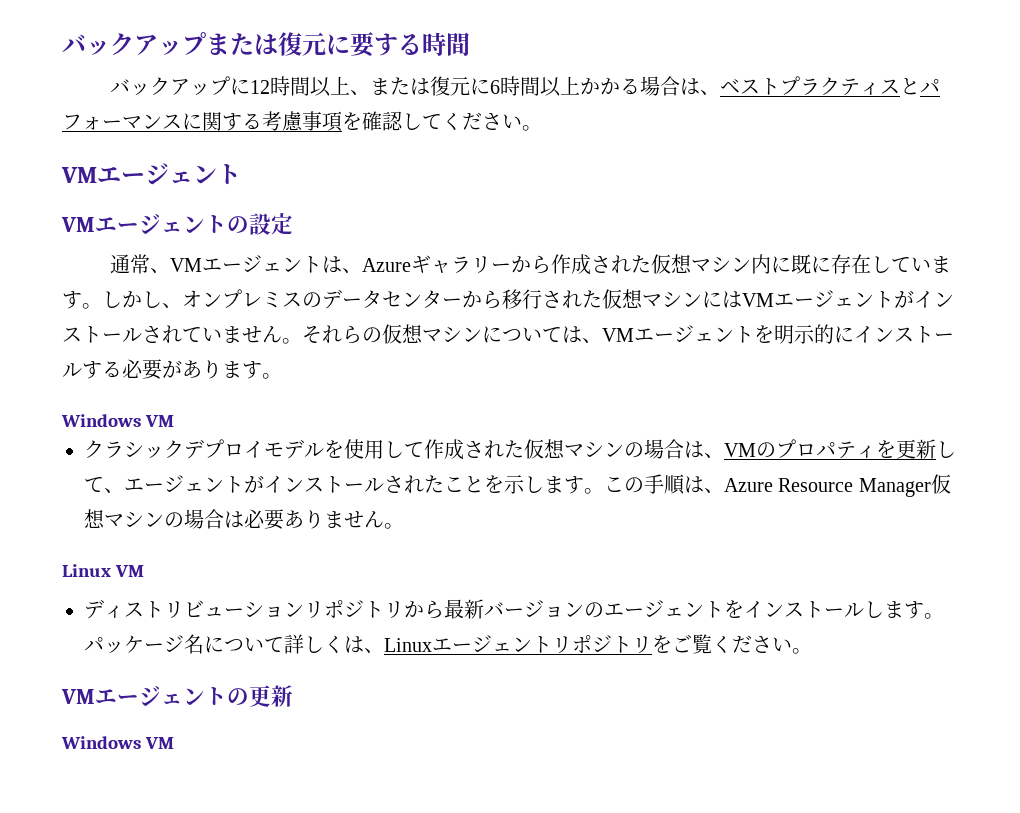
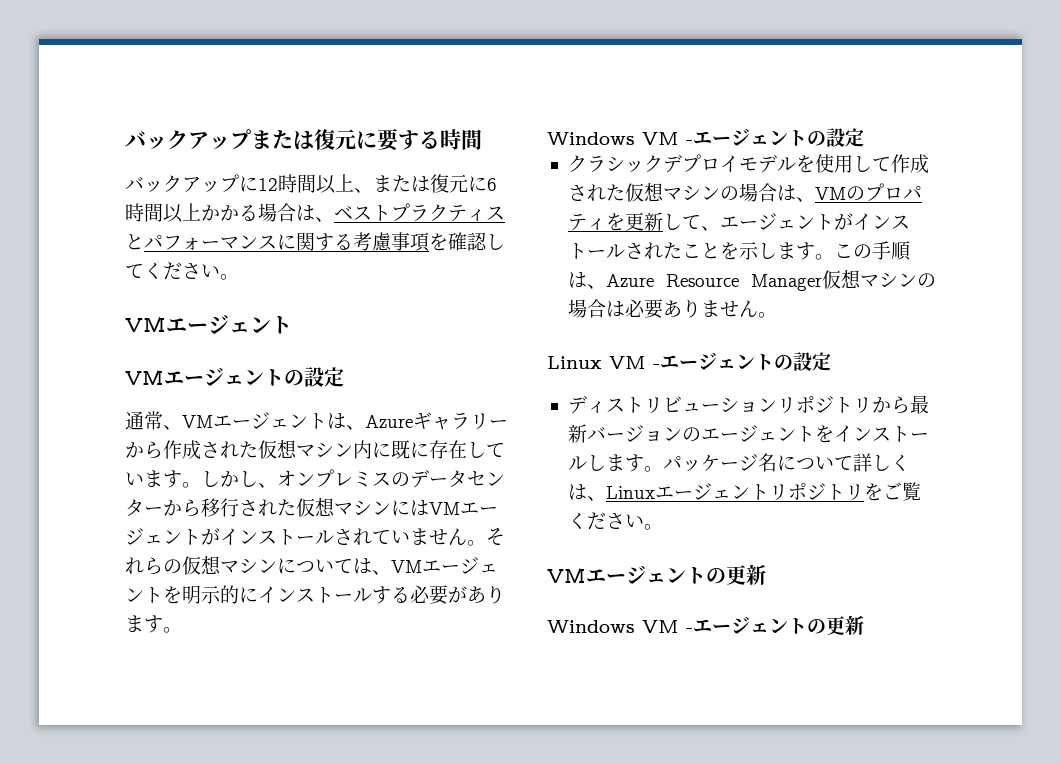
  それらの仮想マシンについては、VMエージェントを明示的にインストールする必要があります。
- Windows VM
+ Windows VM -エージェントの設定
- Linux VM
+ Linux VM -エージェントの設定
  VMエージェントの更新
- Windows VM
+ Windows VM -エージェントの更新

